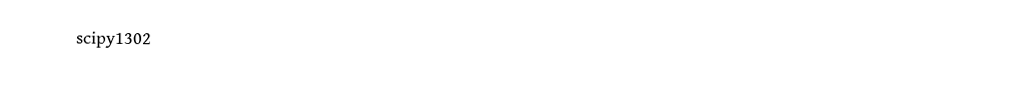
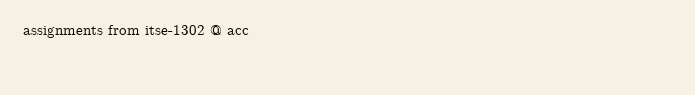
- scipy1302
+ assignments from itse-1302 @ acc

